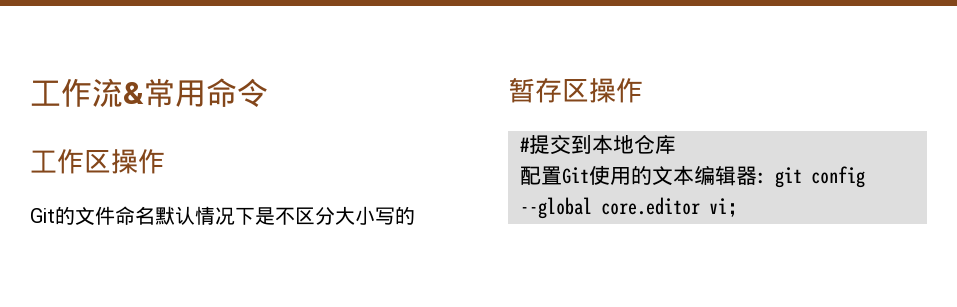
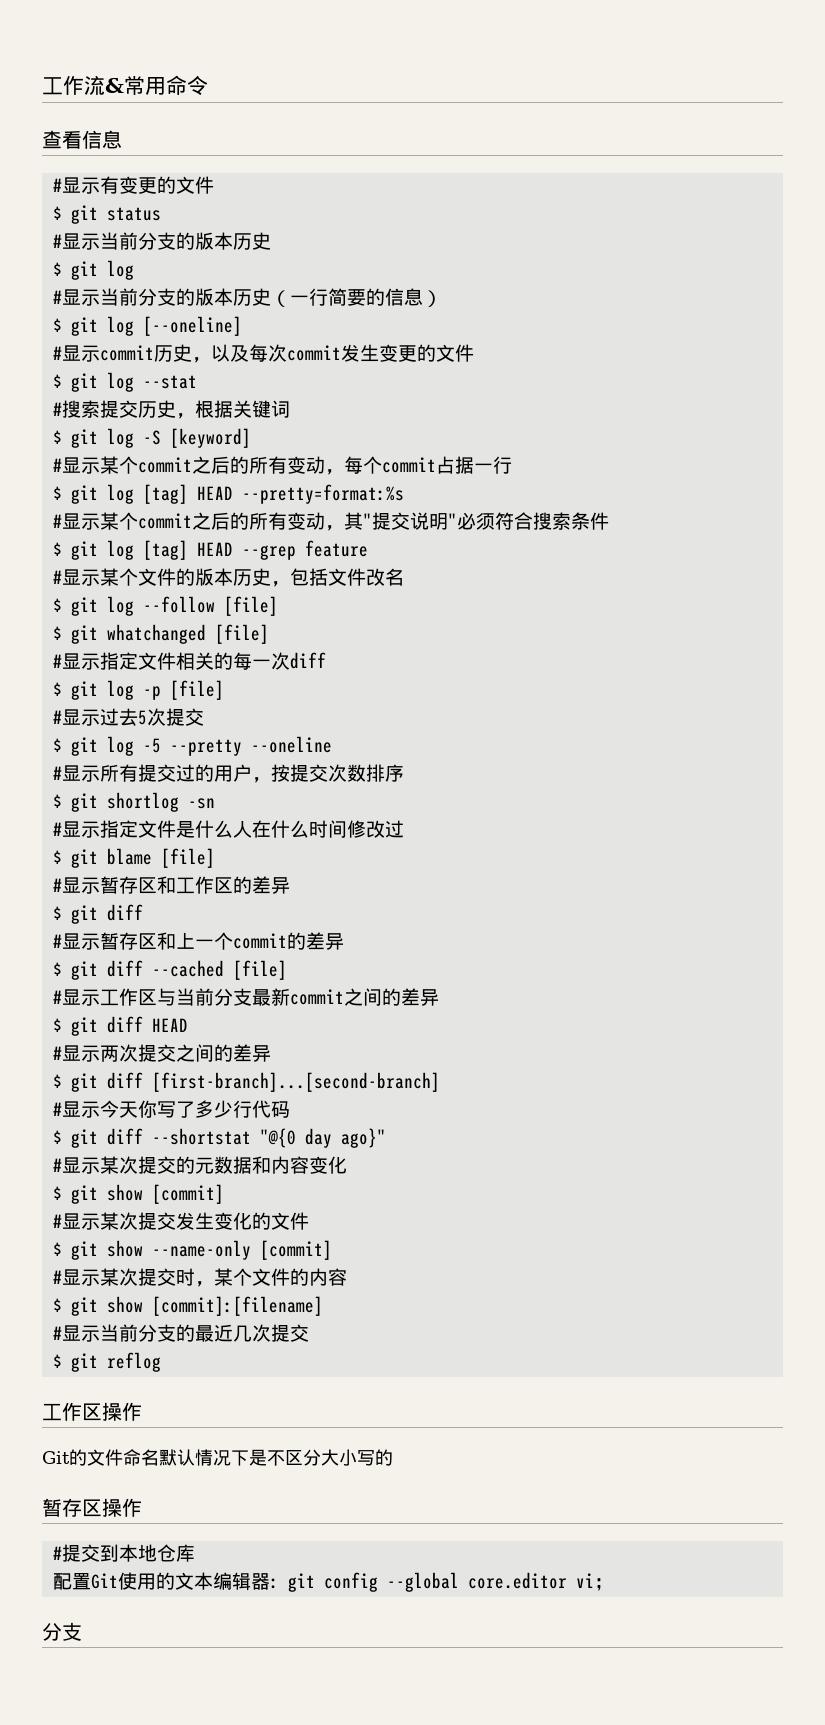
+ 查看信息
+ #显示有变更的文件
+ $ git status
+ #显示当前分支的版本历史
+ $ git log
+ #显示当前分支的版本历史（一行简要的信息）
+ $ git log [--oneline]
+ #显示commit历史，以及每次commit发生变更的文件
+ $ git log --stat
+ #搜索提交历史，根据关键词
+ $ git log -S [keyword]
+ #显示某个commit之后的所有变动，每个commit占据一行
+ $ git log [tag] HEAD --pretty=format:%s
+ #显示某个commit之后的所有变动，其"提交说明"必须符合搜索条件
+ $ git log [tag] HEAD --grep feature
+ #显示某个文件的版本历史，包括文件改名
+ $ git log --follow [file]
+ $ git whatchanged [file]
+ #显示指定文件相关的每一次diff
+ $ git log -p [file]
+ #显示过去5次提交
+ $ git log -5 --pretty --oneline
+ #显示所有提交过的用户，按提交次数排序
+ $ git shortlog -sn
+ #显示指定文件是什么人在什么时间修改过
+ $ git blame [file]
+ #显示暂存区和工作区的差异
+ $ git diff
+ #显示暂存区和上一个commit的差异
+ $ git diff --cached [file]
+ #显示工作区与当前分支最新commit之间的差异
+ $ git diff HEAD
+ #显示两次提交之间的差异
+ $ git diff [first-branch]...[second-branch]
+ #显示今天你写了多少行代码
+ $ git diff --shortstat "@{0 day ago}"
+ #显示某次提交的元数据和内容变化
+ $ git show [commit]
+ #显示某次提交发生变化的文件
+ $ git show --name-only [commit]
+ #显示某次提交时，某个文件的内容
+ $ git show [commit]:[filename]
+ #显示当前分支的最近几次提交
+ $ git reflog
  配置Git使用的文本编辑器: git config --global core.editor vi；
+ 分支

